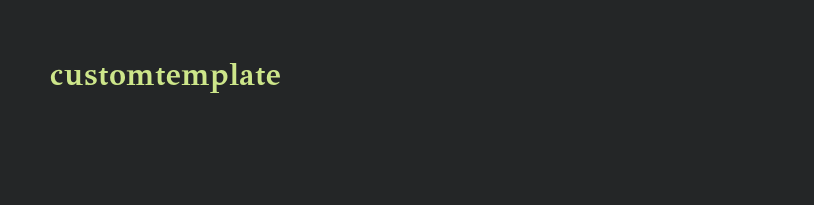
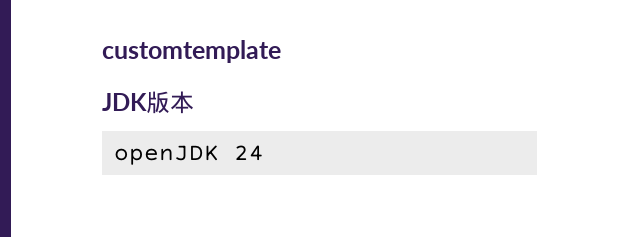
+ JDK版本
+ openJDK 24

